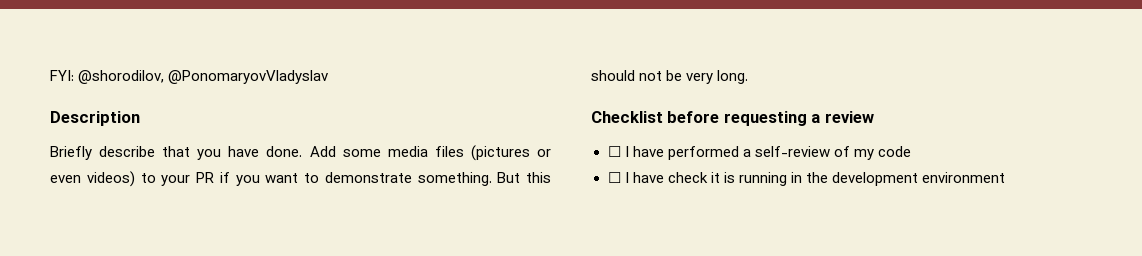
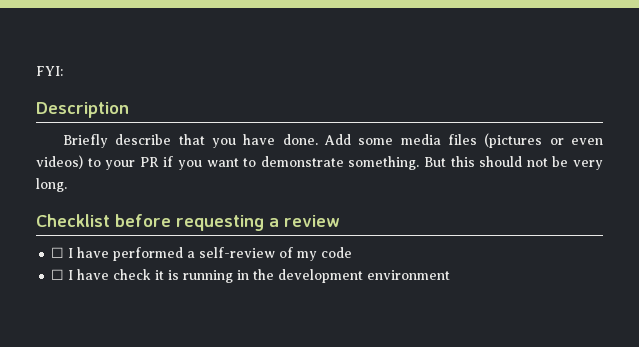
- FYI: @shorodilov, @PonomaryovVladyslav
+ FYI:

